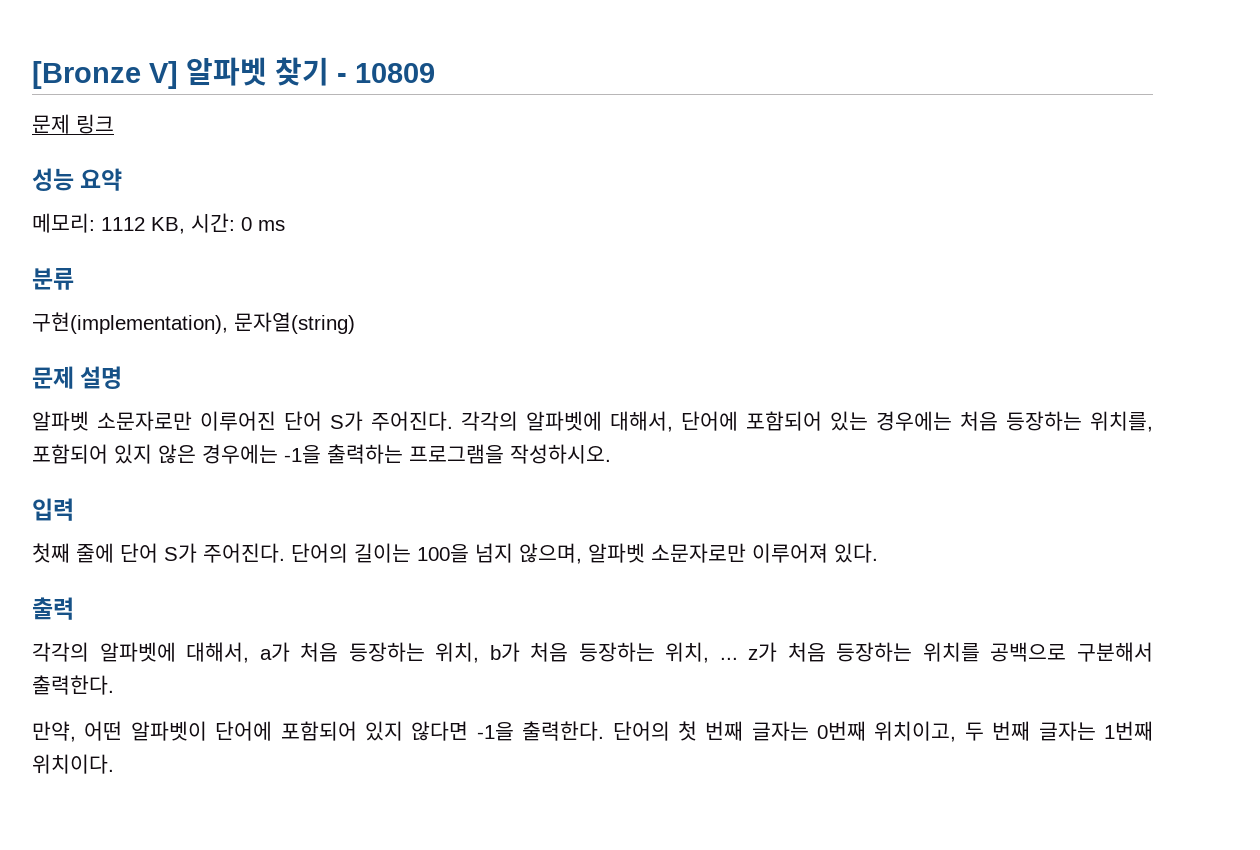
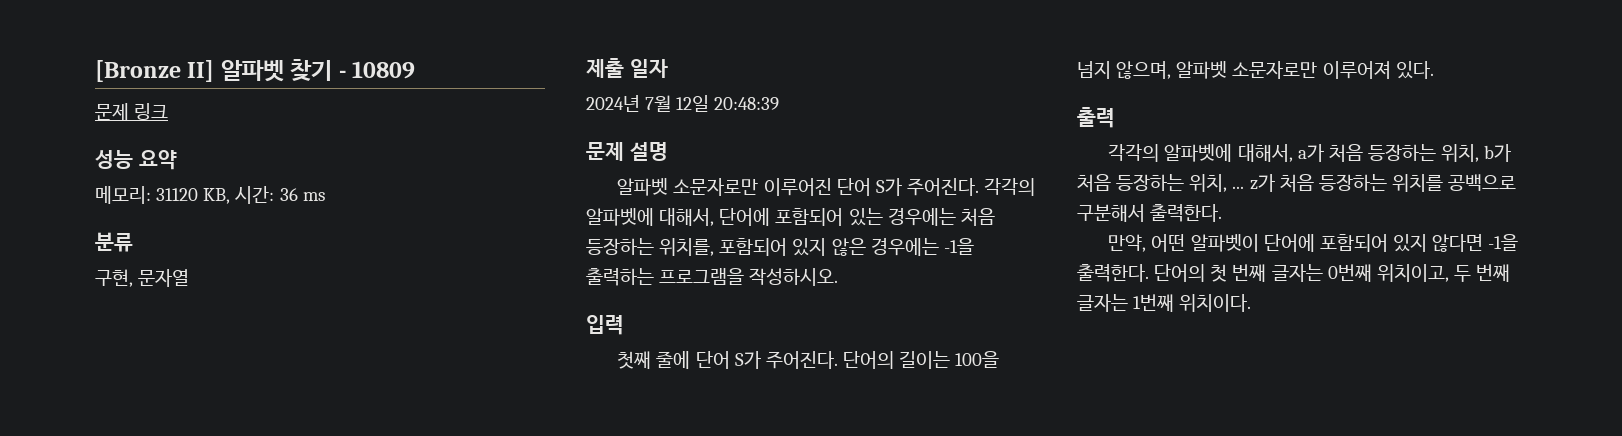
- [Bronze V] 알파벳 찾기 - 10809
+ [Bronze II] 알파벳 찾기 - 10809
- 메모리: 1112 KB, 시간: 0 ms
+ 메모리: 31120 KB, 시간: 36 ms
- 구현(implementation), 문자열(string)
+ 구현, 문자열
+ 제출 일자
+ 2024년 7월 12일 20:48:39

